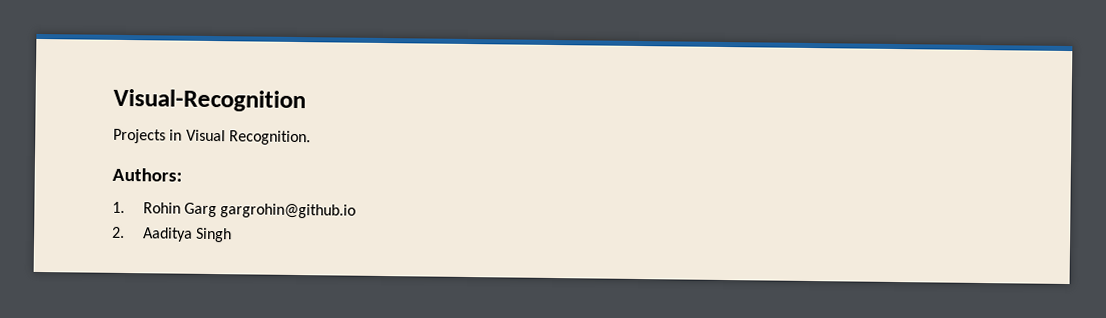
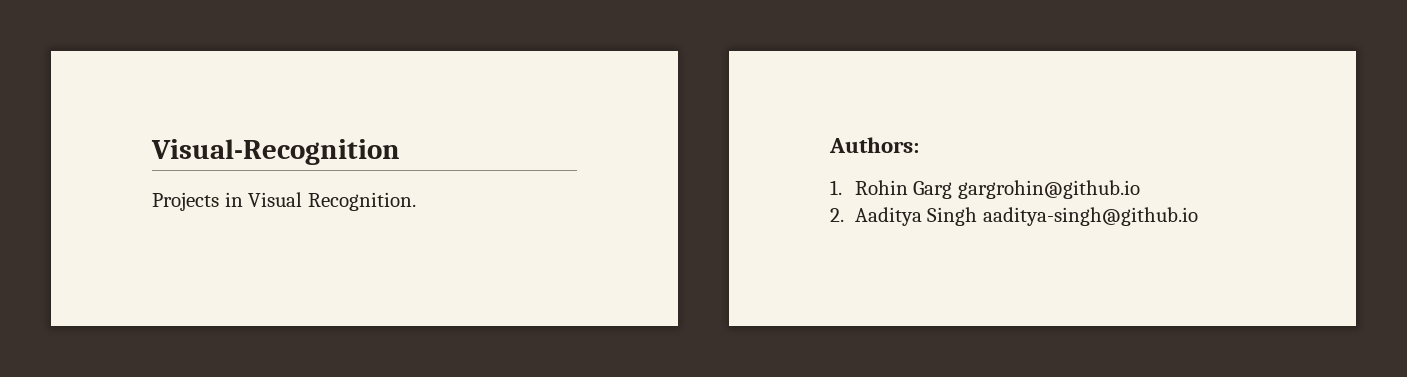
- 2. Aaditya Singh
+ 2. Aaditya Singh aaditya-singh@github.io

